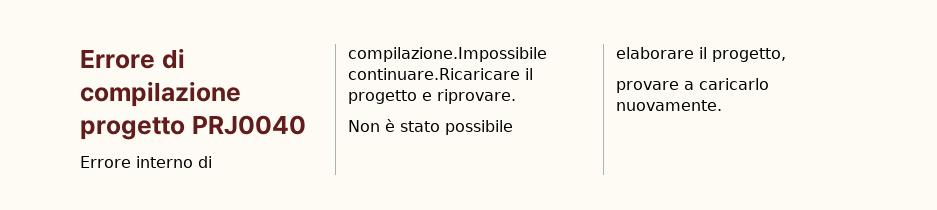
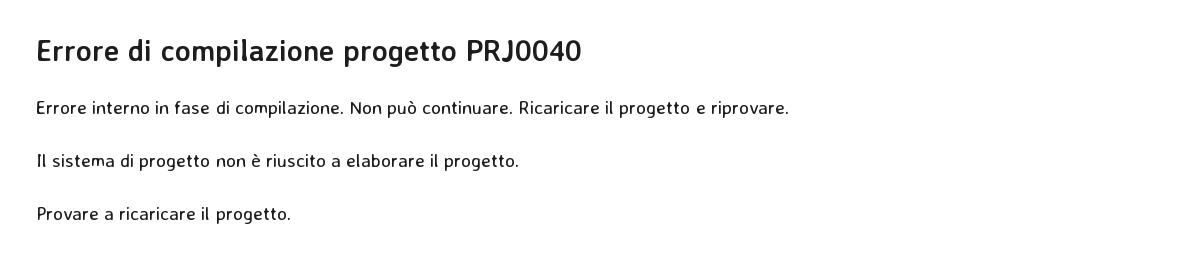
- Errore interno di compilazione.Impossibile continuare.Ricaricare il progetto e riprovare.
- Non è stato possibile elaborare il progetto,
- provare a caricarlo nuovamente.
+ Errore interno in fase di compilazione. Non può continuare. Ricaricare il progetto e riprovare.
+ Il sistema di progetto non è riuscito a elaborare il progetto.
+ Provare a ricaricare il progetto.

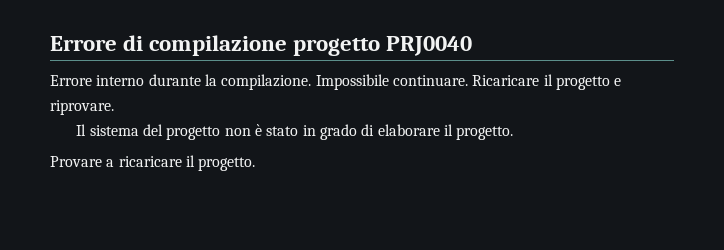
- Errore interno in fase di compilazione. Non può continuare.
+ Errore interno durante la compilazione. Impossibile continuare.
- Il sistema di progetto non è riuscito a elaborare il progetto.
+ Il sistema del progetto non è stato in grado di elaborare il progetto.

